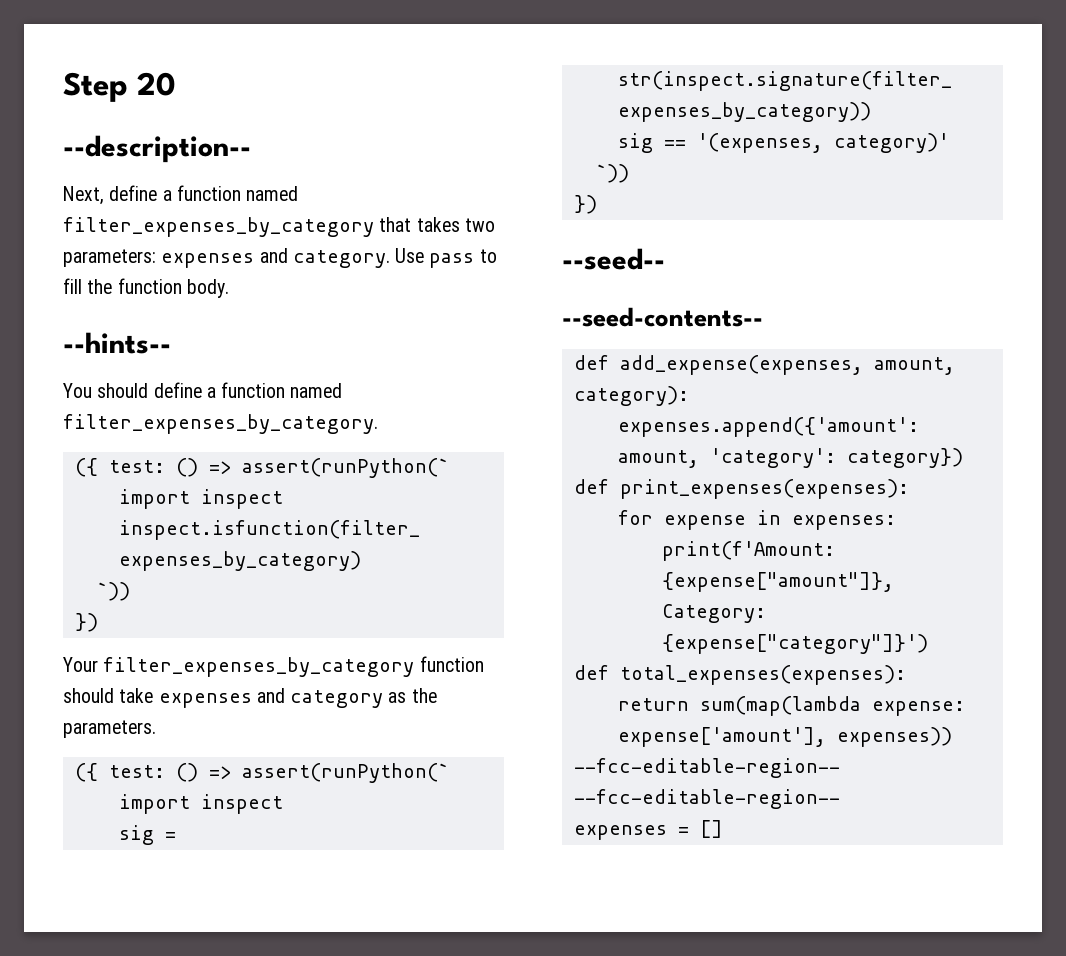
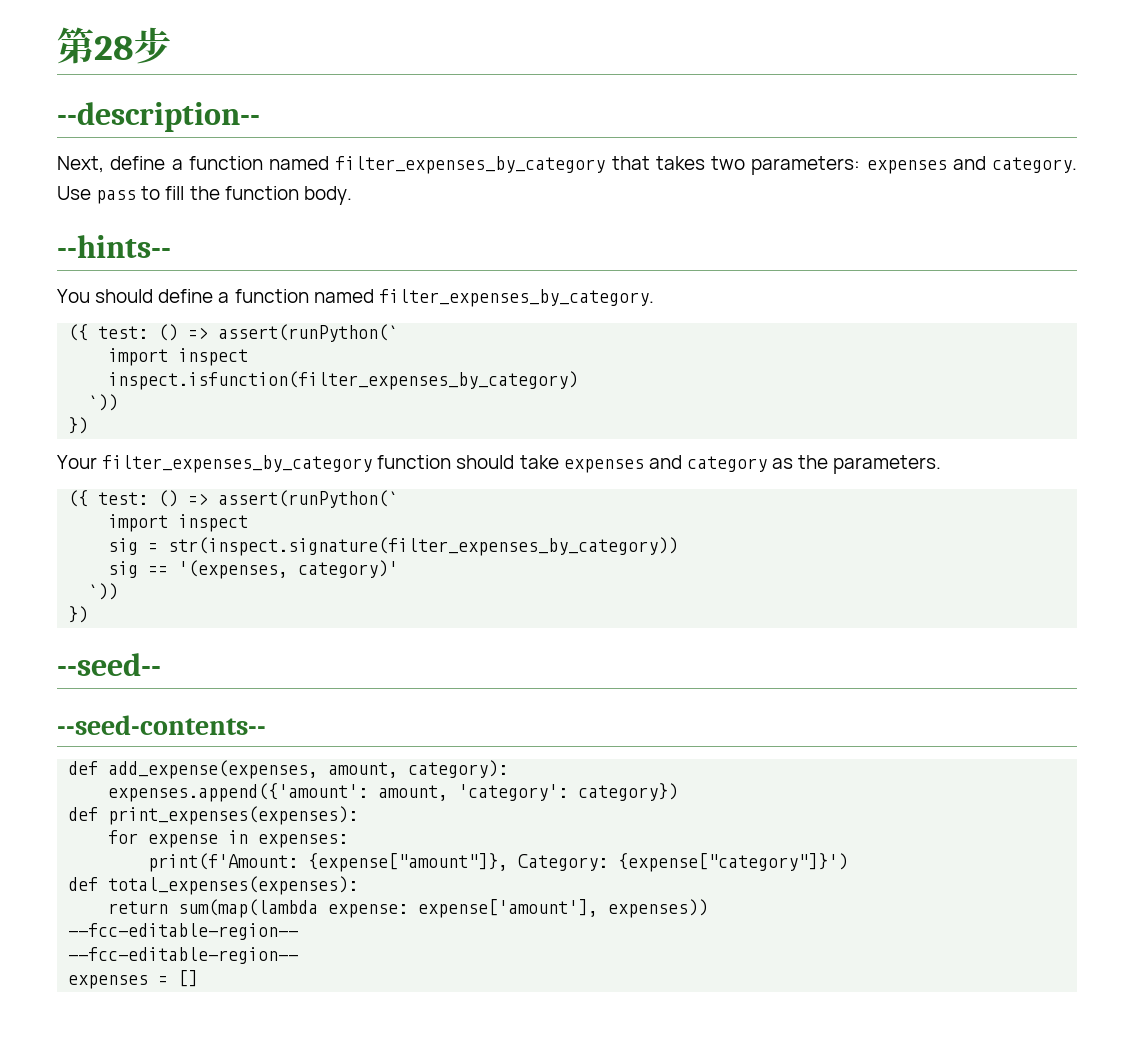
- Step 20
+ 第28步

